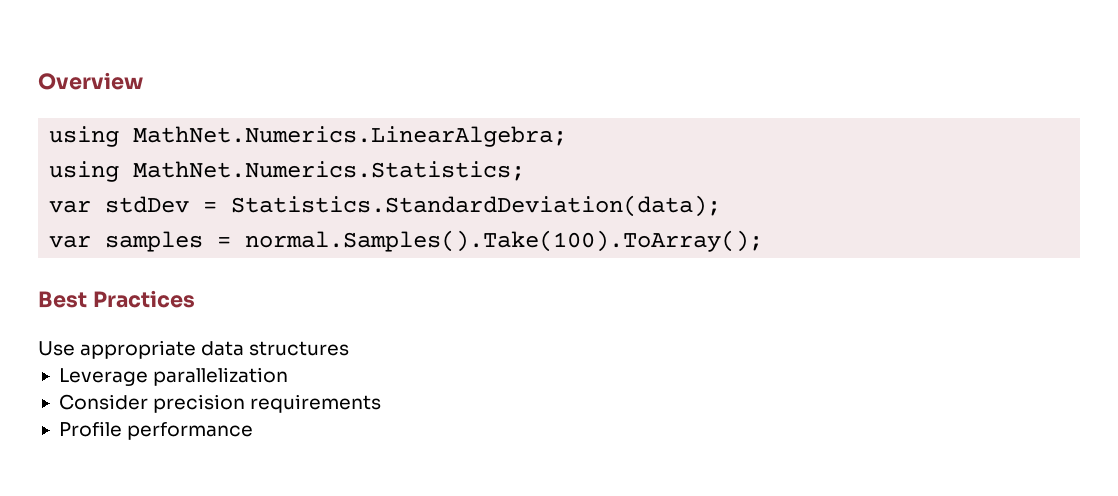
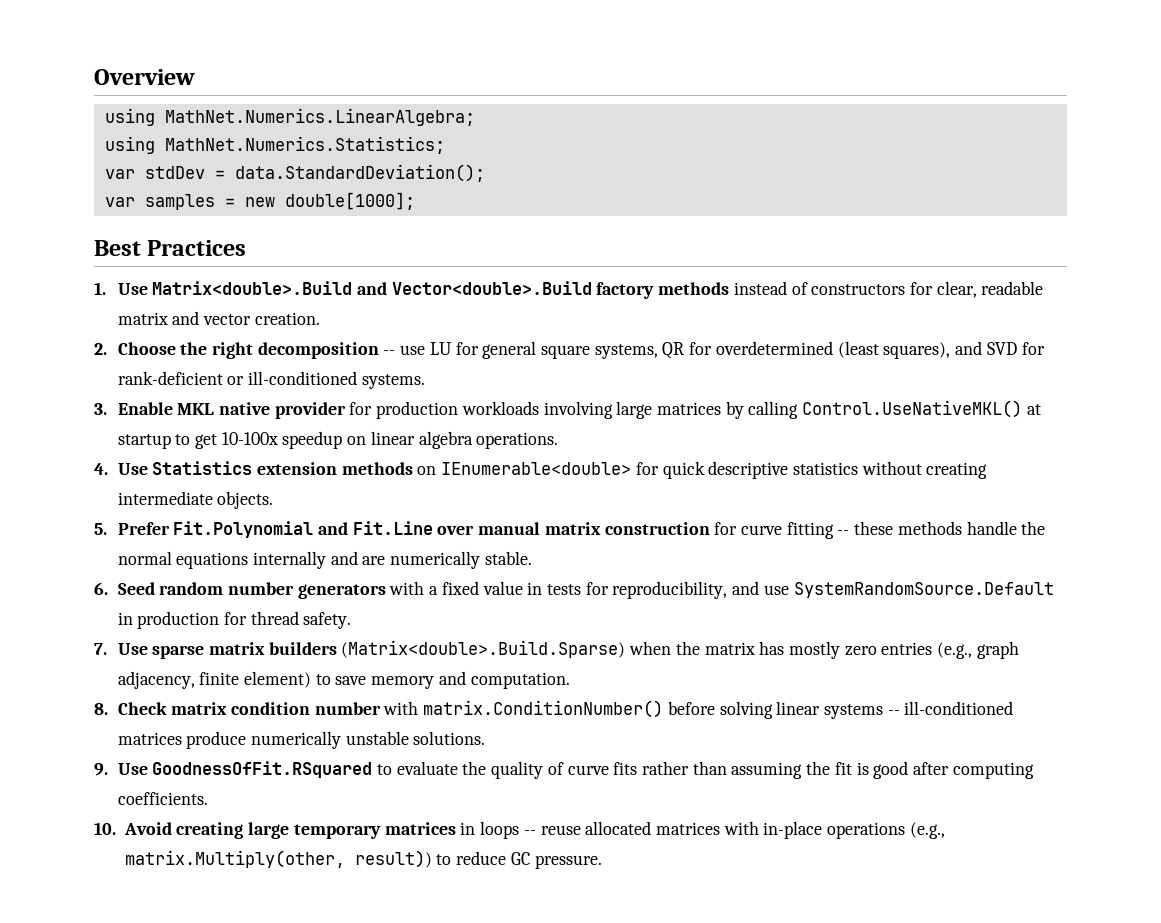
- var stdDev = Statistics.StandardDeviation(data);
+ var stdDev = data.StandardDeviation();
- var samples = normal.Samples().Take(100).ToArray();
+ var samples = new double[1000];
- Use appropriate data structures
- Leverage parallelization
- Consider precision requirements
- Profile performance
+ 1. Use Matrix<double>.Build and Vector<double>.Build factory methods instead of constructors for clear, readable matrix and vector creation.
+ 2. Choose the right decomposition -- use LU for general square systems, QR for overdetermined (least squares), and SVD for rank-deficient or ill-conditioned systems.
+ 3. Enable MKL native provider for production workloads involving large matrices by calling Control.UseNativeMKL() at startup to get 10-100x speedup on linear algebra operations.
+ 4. Use Statistics extension methods on IEnumerable<double> for quick descriptive statistics without creating intermediate objects.
+ 5. Prefer Fit.Polynomial and Fit.Line over manual matrix construction for curve fitting -- these methods handle the normal equations internally and are numerically stable.
+ 6. Seed random number generators with a fixed value in tests for reproducibility, and use SystemRandomSource.Default in production for thread safety.
+ 7. Use sparse matrix builders (Matrix<double>.Build.Sparse) when the matrix has mostly zero entries (e.g., graph adjacency, finite element) to save memory and computation.
+ 8. Check matrix condition number with matrix.ConditionNumber() before solving linear systems -- ill-conditioned matrices produce numerically unstable solutions.
+ 9. Use GoodnessOfFit.RSquared to evaluate the quality of curve fits rather than assuming the fit is good after computing coefficients.
+ 10. Avoid creating large temporary matrices in loops -- reuse allocated matrices with in-place operations (e.g., matrix.Multiply(other, result)) to reduce GC pressure.

